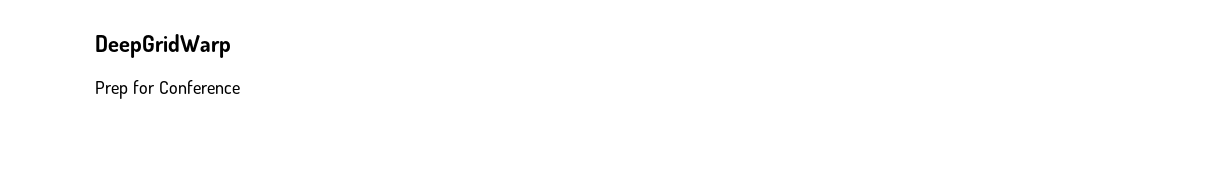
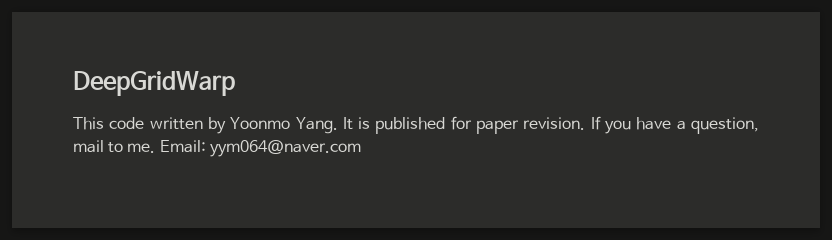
- Prep for Conference
+ This code written by Yoonmo Yang. It is published for paper revision. If you have a question, mail to me. Email: yym064@naver.com

